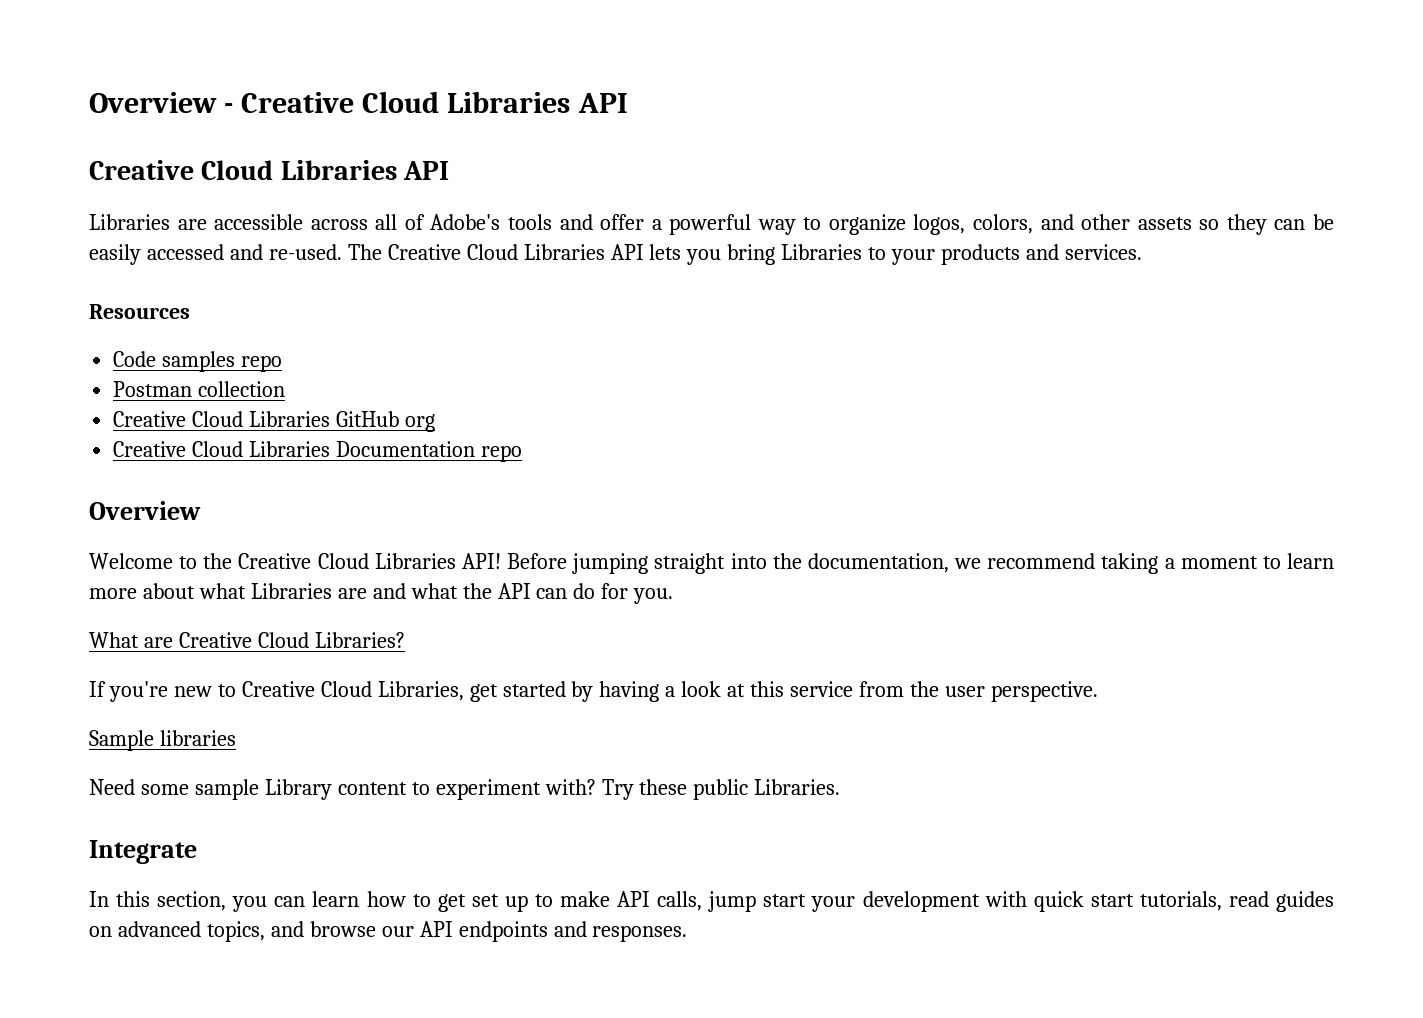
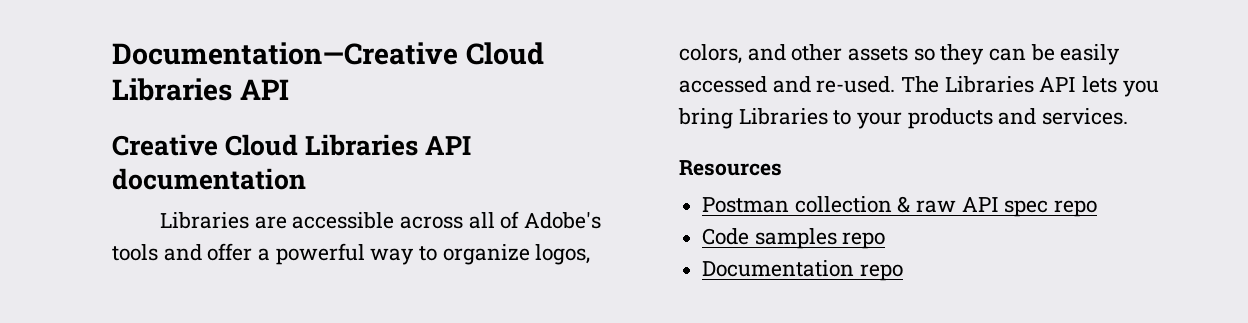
- Overview - Creative Cloud Libraries API
- Creative Cloud Libraries API
+ Documentation—Creative Cloud Libraries API
+ Creative Cloud Libraries API documentation
- The Creative Cloud Libraries API lets you bring Libraries to your products and services.
+ The Libraries API lets you bring Libraries to your products and services.
+ Postman collection & raw API spec repo
  Code samples repo
- Postman collection
- Creative Cloud Libraries GitHub org
- Creative Cloud Libraries Documentation repo
- Overview
- Welcome to the Creative Cloud Libraries API! Before jumping straight into the documentation, we recommend taking a moment to learn more about what Libraries are and what the API can do for you.
- What are Creative Cloud Libraries?
- If you're new to Creative Cloud Libraries, get started by having a look at this service from the user perspective.
- Sample libraries
- Need some sample Library content to experiment with? Try these public Libraries.
- Integrate
- In this section, you can learn how to get set up to make API calls, jump start your development with quick start tutorials, read guides on advanced topics, and browse our API endpoints and responses.
+ Documentation repo

